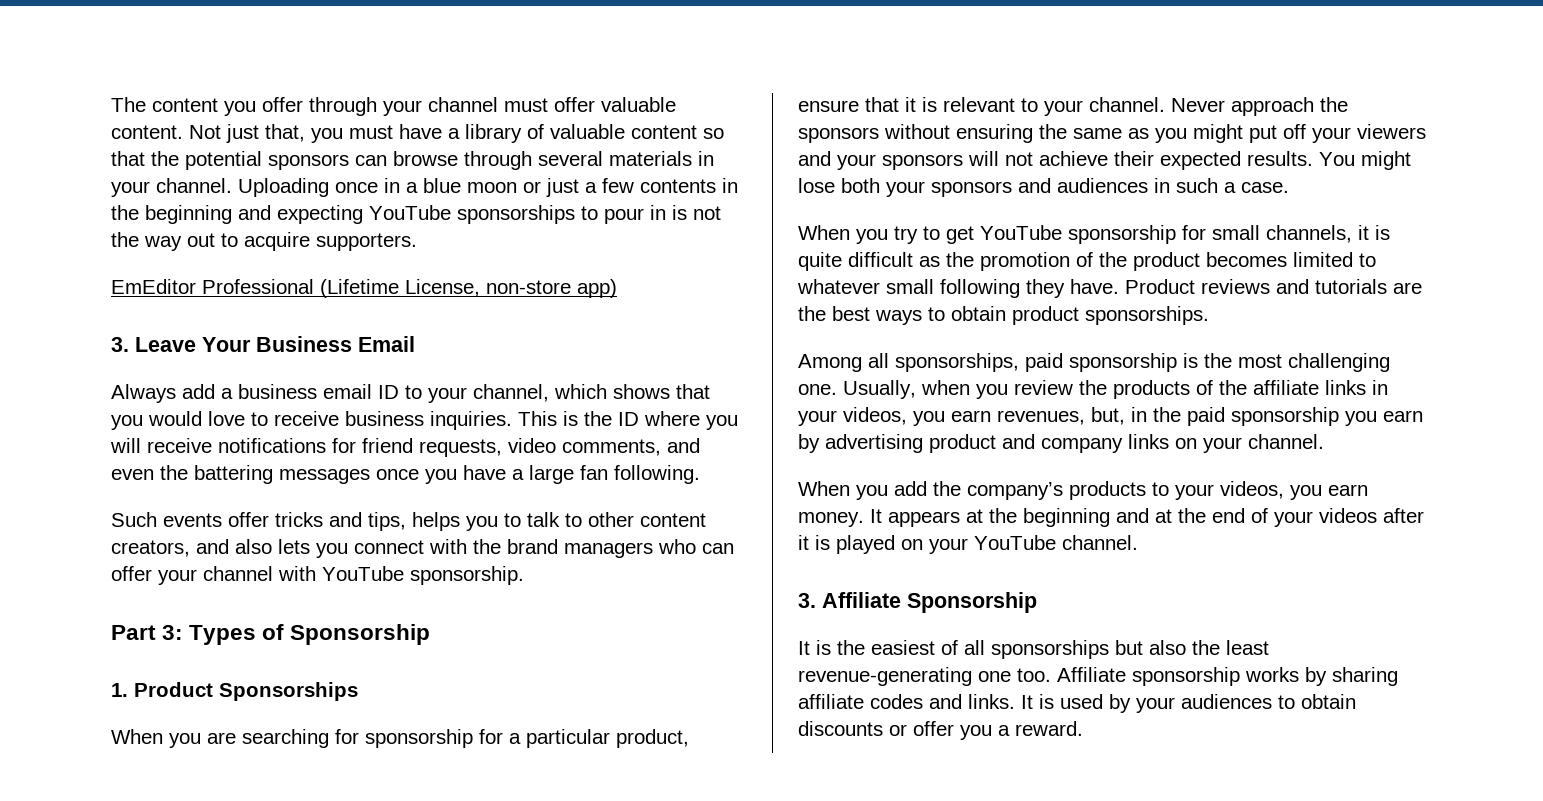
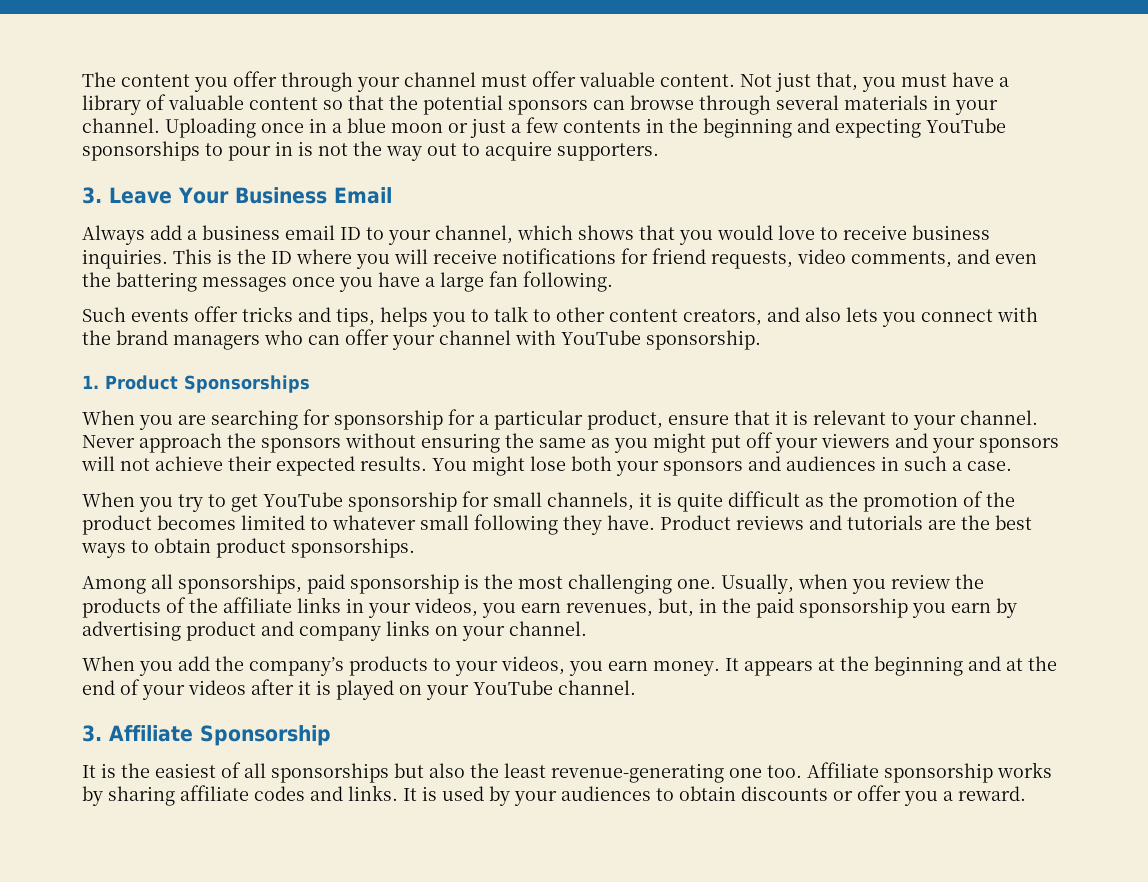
- EmEditor Professional (Lifetime License, non-store app)
- Part 3: Types of Sponsorship

